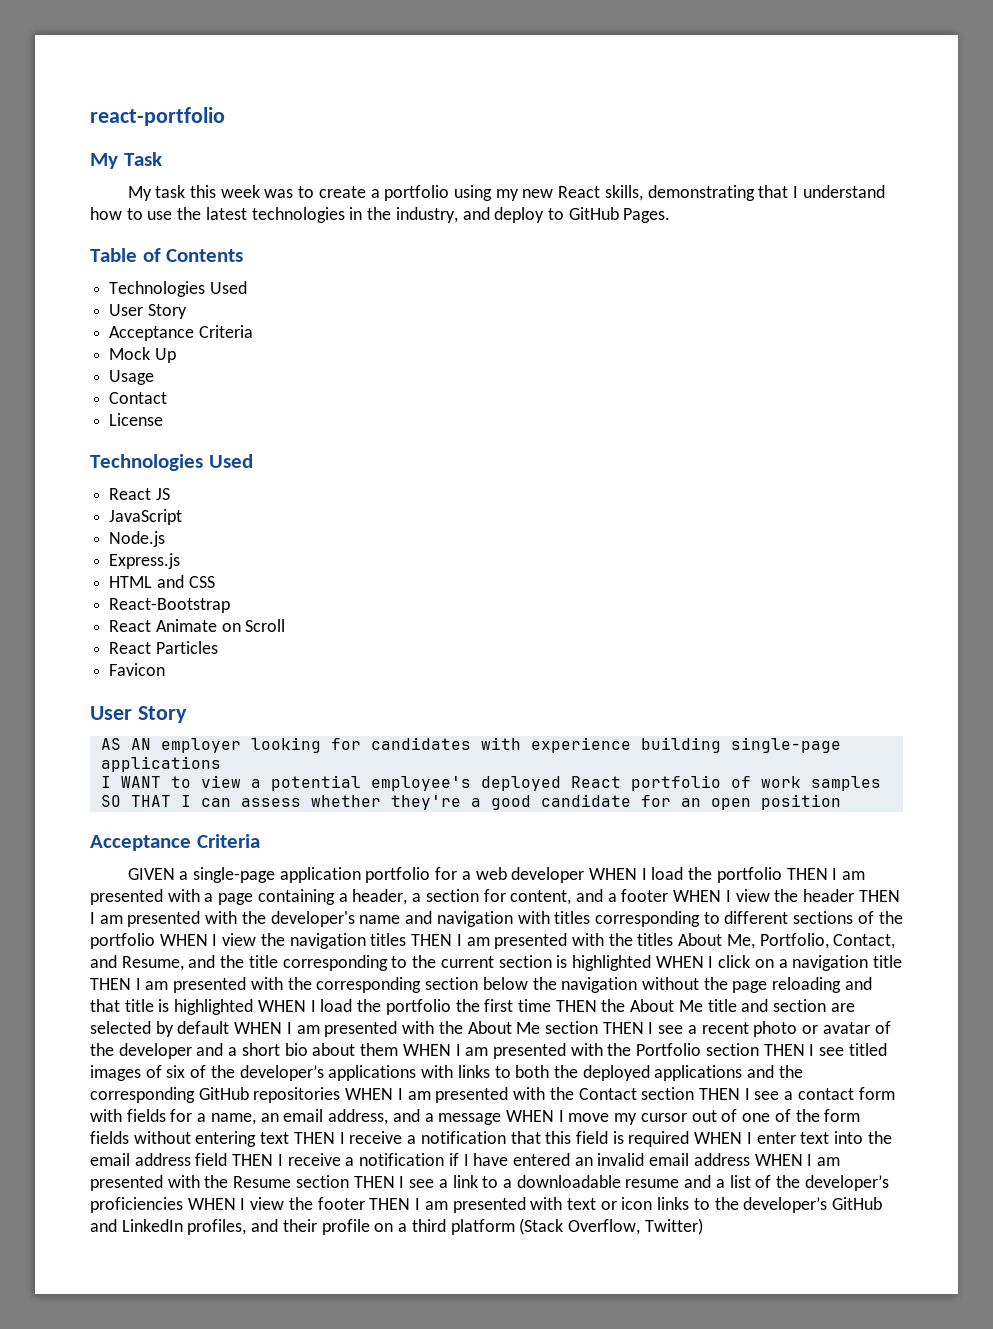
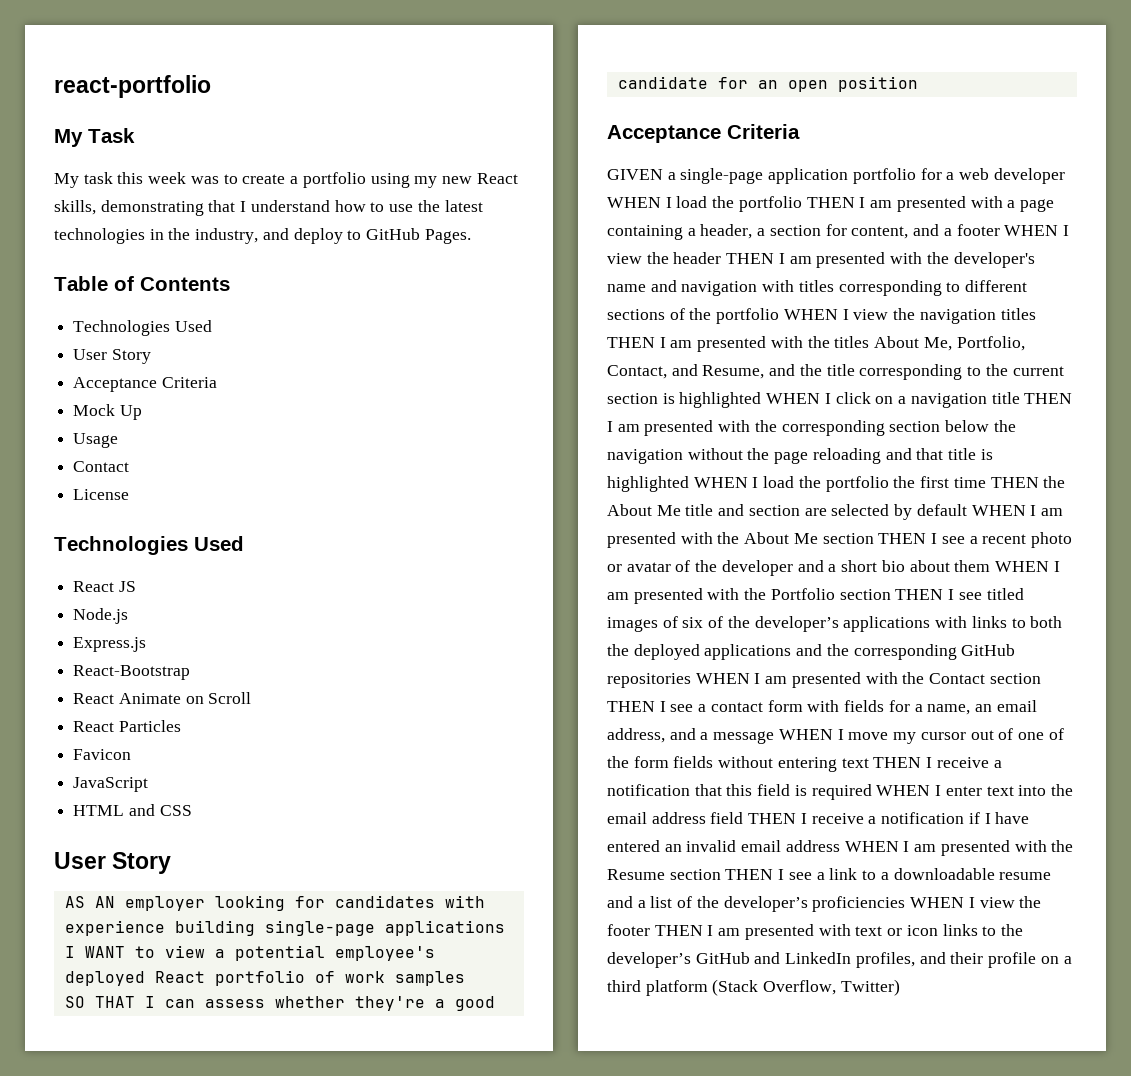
- JavaScript
- HTML and CSS
+ JavaScript
+ HTML and CSS

